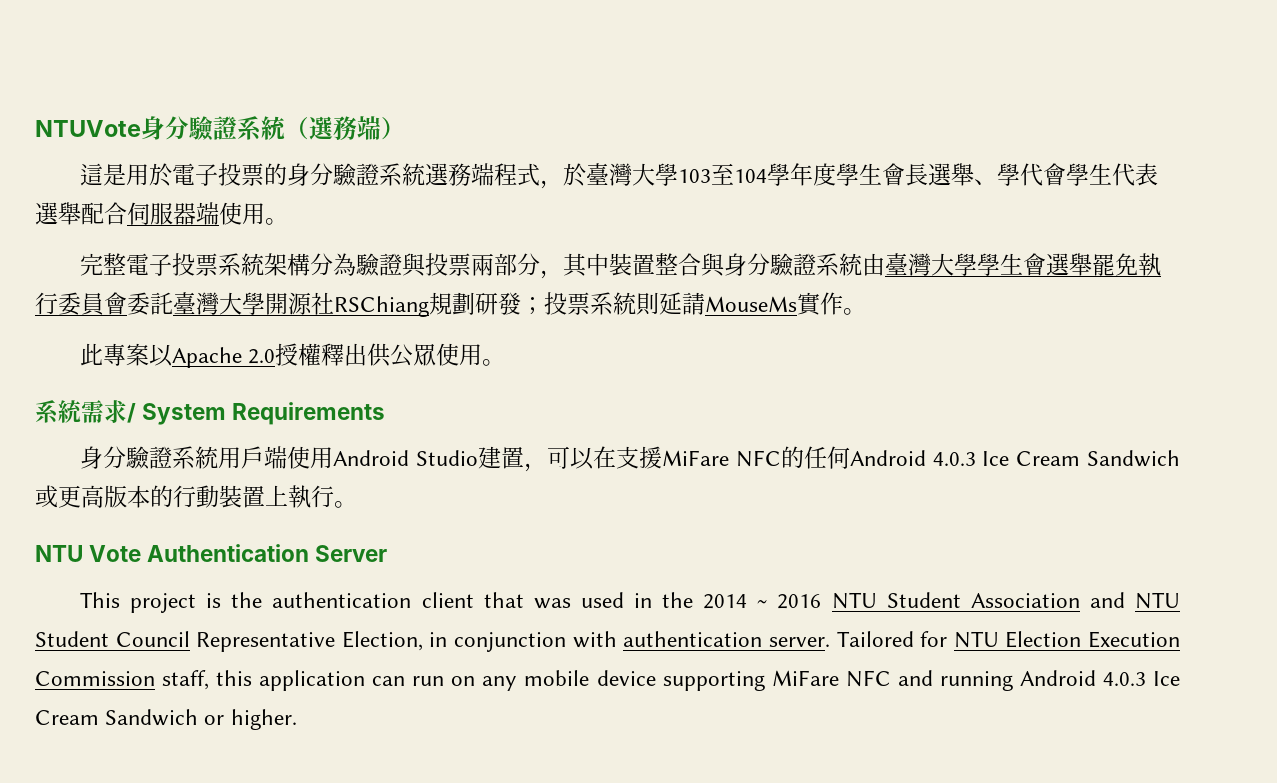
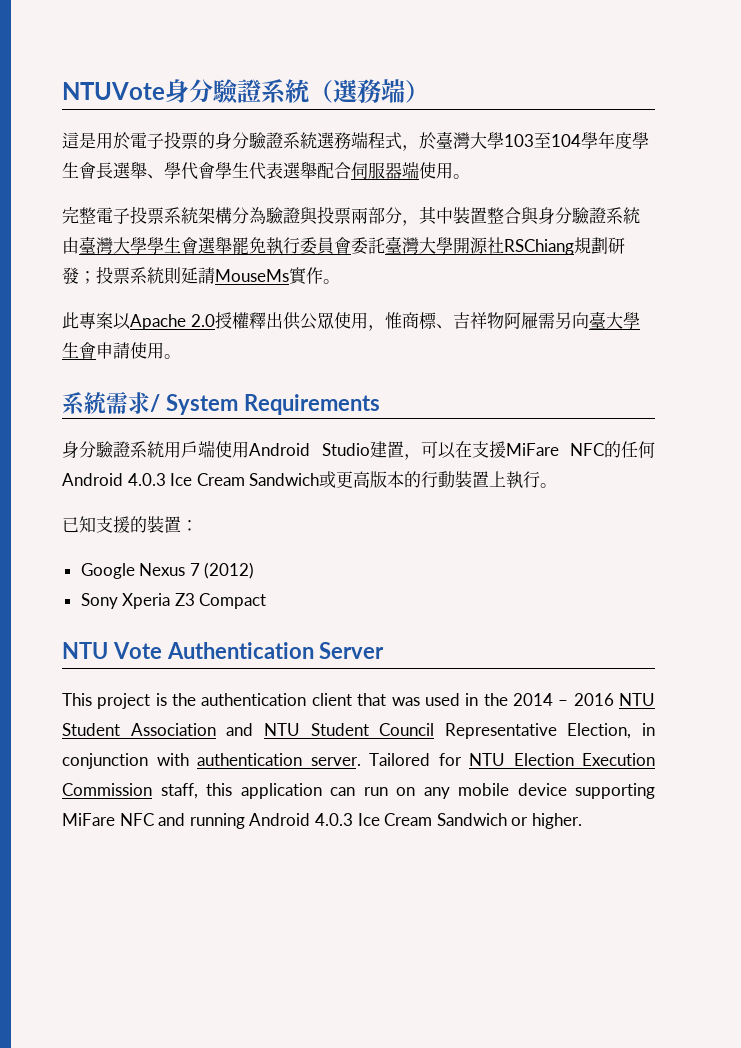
- 此專案以Apache 2.0授權釋出供公眾使用。
+ 此專案以Apache 2.0授權釋出供公眾使用，惟商標、吉祥物阿屜需另向臺大學生會申請使用。
+ 已知支援的裝置：
+ Google Nexus 7 (2012)
+ Sony Xperia Z3 Compact
- This project is the authentication client that was used in the 2014 ~ 2016 NTU Student Association and NTU Student Council Representative Election, in conjunction with authentication server.
+ This project is the authentication client that was used in the 2014 – 2016 NTU Student Association and NTU Student Council Representative Election, in conjunction with authentication server.

